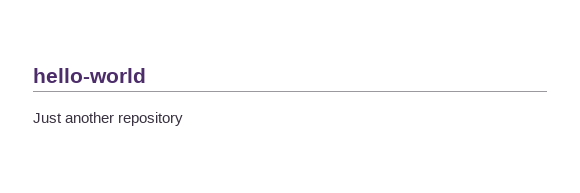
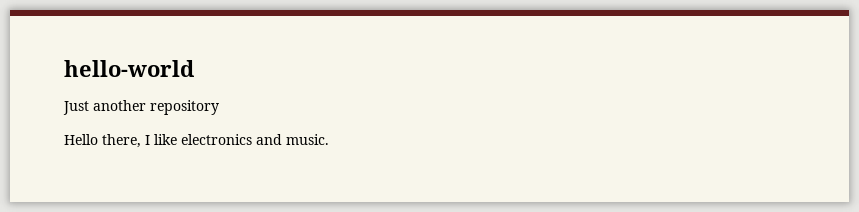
+ Hello there, I like electronics and music.

